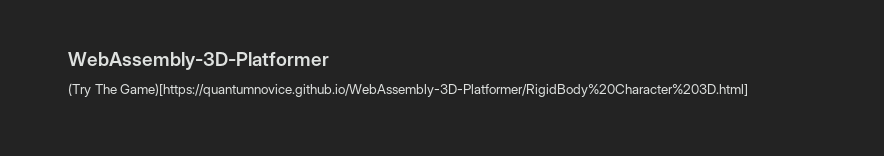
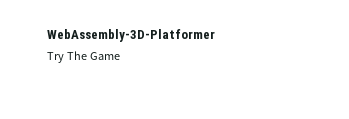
- (Try The Game)[https://quantumnovice.github.io/WebAssembly-3D-Platformer/RigidBody%20Character%203D.html]
+ Try The Game

